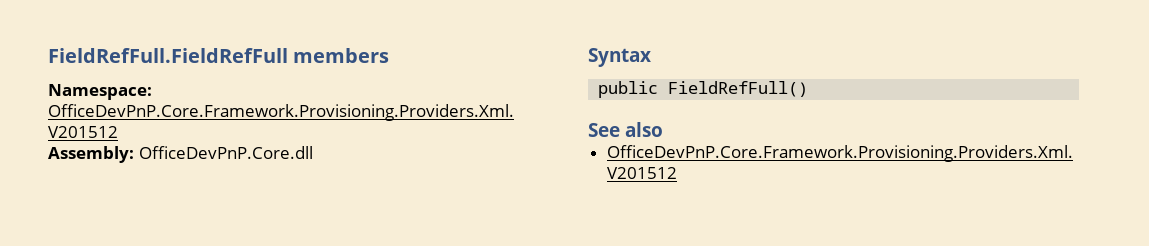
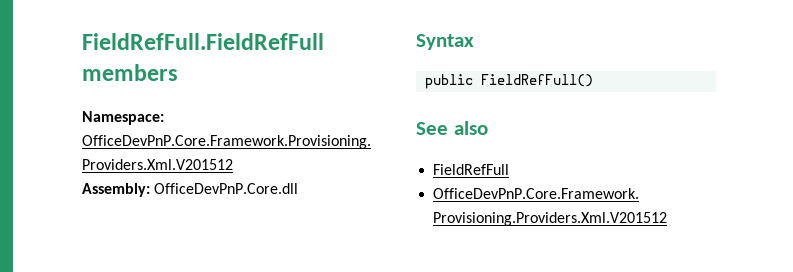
+ FieldRefFull

